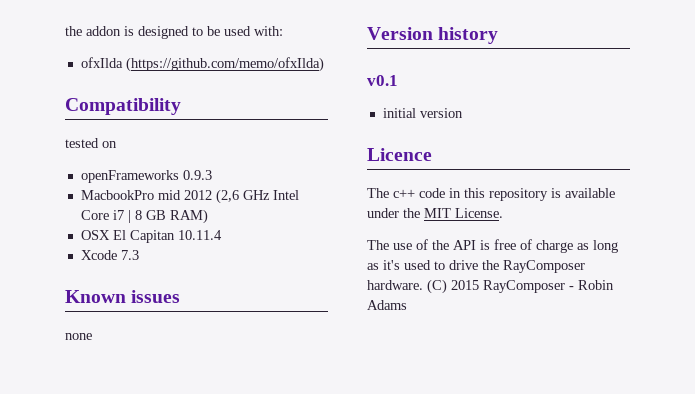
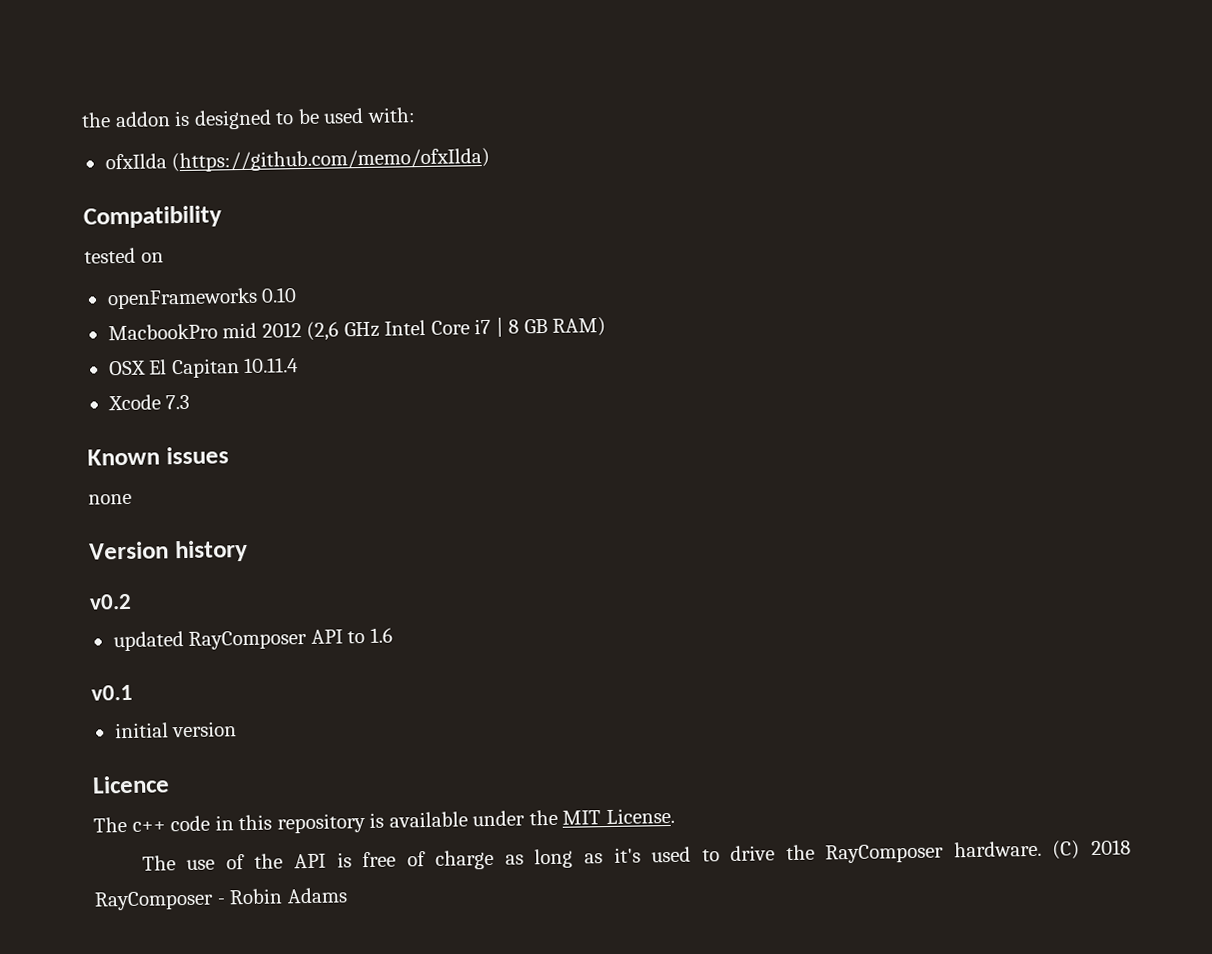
- openFrameworks 0.9.3
+ openFrameworks 0.10
+ v0.2
+ updated RayComposer API to 1.6
- (C) 2015 RayComposer - Robin Adams
+ (C) 2018 RayComposer - Robin Adams

